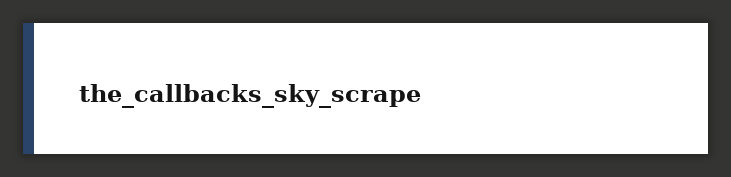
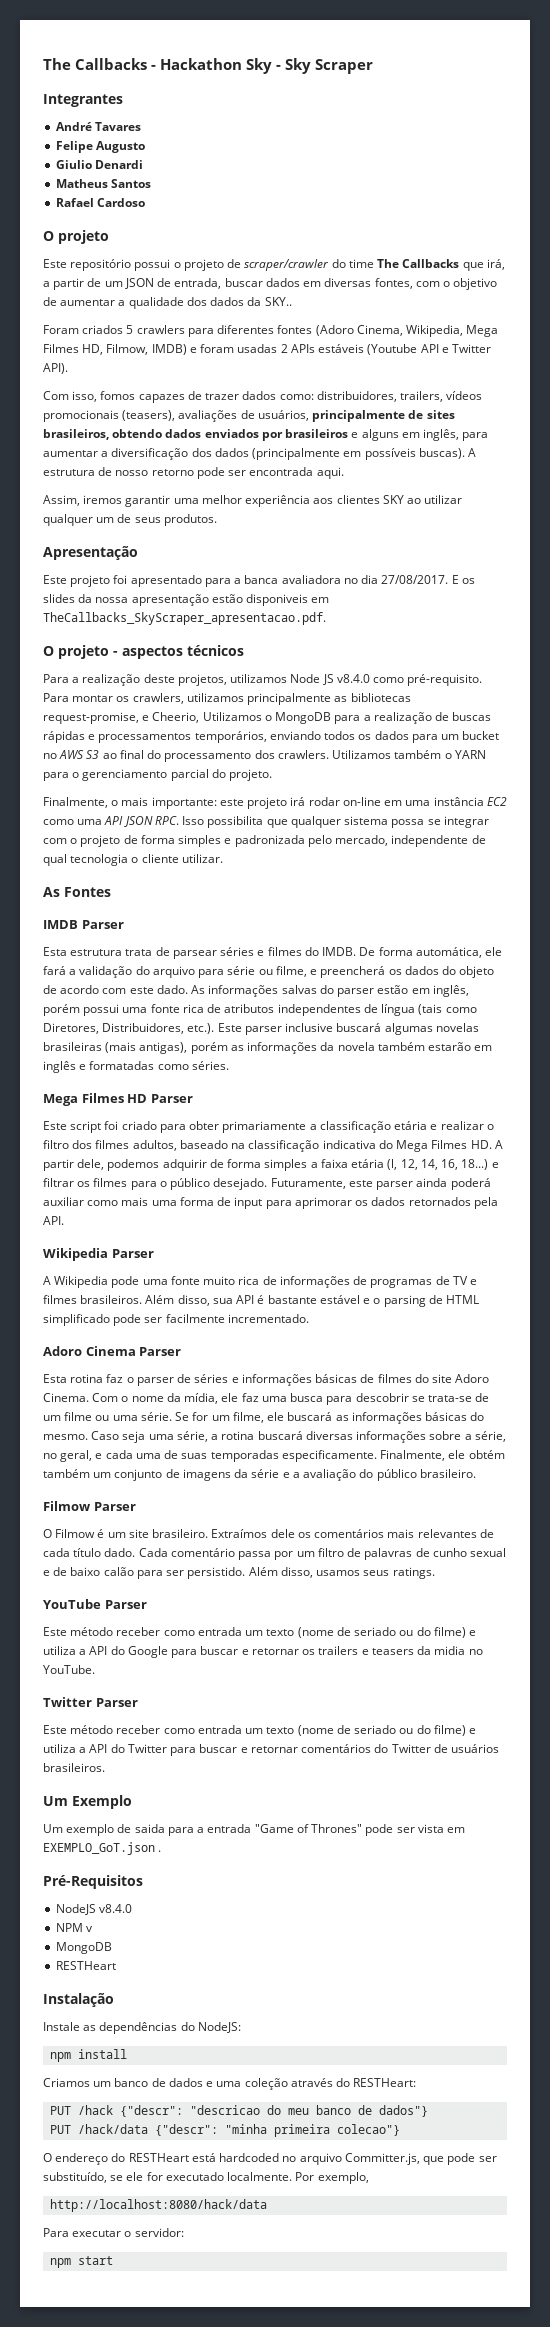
- the_callbacks_sky_scrape
+ The Callbacks - Hackathon Sky - Sky Scraper
+ Integrantes
+ André Tavares
+ Felipe Augusto
+ Giulio Denardi
+ Matheus Santos
+ Rafael Cardoso
+ O projeto
+ Este repositório possui o projeto de scraper/crawler do time The Callbacks que irá, a partir de um JSON de entrada, buscar dados em diversas fontes, com o objetivo de aumentar a qualidade dos dados da SKY..
+ Foram criados 5 crawlers para diferentes fontes (Adoro Cinema, Wikipedia, Mega Filmes HD, Filmow, IMDB) e foram usadas 2 APIs estáveis (Youtube API e Twitter API).
+ Com isso, fomos capazes de trazer dados como: distribuidores, trailers, vídeos promocionais (teasers), avaliações de usuários, principalmente de sites brasileiros, obtendo dados enviados por brasileiros e alguns em inglês, para aumentar a diversificação dos dados (principalmente em possíveis buscas). A estrutura de nosso retorno pode ser encontrada aqui.
+ Assim, iremos garantir uma melhor experiência aos clientes SKY ao utilizar qualquer um de seus produtos.
+ Apresentação
+ Este projeto foi apresentado para a banca avaliadora no dia 27/08/2017. E os slides da nossa apresentação estão disponiveis em TheCallbacks_SkyScraper_apresentacao.pdf.
+ O projeto - aspectos técnicos
+ Para a realização deste projetos, utilizamos Node JS v8.4.0 como pré-requisito. Para montar os crawlers, utilizamos principalmente as bibliotecas request-promise, e Cheerio, Utilizamos o MongoDB para a realização de buscas rápidas e processamentos temporários, enviando todos os dados para um bucket no AWS S3 ao final do processamento dos crawlers. Utilizamos também o YARN para o gerenciamento parcial do projeto.
+ Finalmente, o mais importante: este projeto irá rodar on-line em uma instância EC2 como uma API JSON RPC. Isso possibilita que qualquer sistema possa se integrar com o projeto de forma simples e padronizada pelo mercado, independente de qual tecnologia o cliente utilizar.
+ As Fontes
+ IMDB Parser
+ Esta estrutura trata de parsear séries e filmes do IMDB. De forma automática, ele fará a validação do arquivo para série ou filme, e preencherá os dados do objeto de acordo com este dado. As informações salvas do parser estão em inglês, porém possui uma fonte rica de atributos independentes de língua (tais como Diretores, Distribuidores, etc.). Este parser inclusive buscará algumas novelas brasileiras (mais antigas), porém as informações da novela também estarão em inglês e formatadas como séries.
+ Mega Filmes HD Parser
+ Este script foi criado para obter primariamente a classificação etária e realizar o filtro dos filmes adultos, baseado na classificação indicativa do Mega Filmes HD. A partir dele, podemos adquirir de forma simples a faixa etária (l, 12, 14, 16, 18...) e filtrar os filmes para o público desejado. Futuramente, este parser ainda poderá auxiliar como mais uma forma de input para aprimorar os dados retornados pela API.
+ Wikipedia Parser
+ A Wikipedia pode uma fonte muito rica de informações de programas de TV e filmes brasileiros. Além disso, sua API é bastante estável e o parsing de HTML simplificado pode ser facilmente incrementado.
+ Adoro Cinema Parser
+ Esta rotina faz o parser de séries e informações básicas de filmes do site Adoro Cinema. Com o nome da mídia, ele faz uma busca para descobrir se trata-se de um filme ou uma série. Se for um filme, ele buscará as informações básicas do mesmo. Caso seja uma série, a rotina buscará diversas informações sobre a série, no geral, e cada uma de suas temporadas especificamente. Finalmente, ele obtém também um conjunto de imagens da série e a avaliação do público brasileiro.
+ Filmow Parser
+ O Filmow é um site brasileiro. Extraímos dele os comentários mais relevantes de cada título dado. Cada comentário passa por um filtro de palavras de cunho sexual e de baixo calão para ser persistido. Além disso, usamos seus ratings.
+ YouTube Parser
+ Este método receber como entrada um texto (nome de seriado ou do filme) e utiliza a API do Google para buscar e retornar os trailers e teasers da midia no YouTube.
+ Twitter Parser
+ Este método receber como entrada um texto (nome de seriado ou do filme) e utiliza a API do Twitter para buscar e retornar comentários do Twitter de usuários brasileiros.
+ Um Exemplo
+ Um exemplo de saida para a entrada "Game of Thrones" pode ser vista em EXEMPLO_GoT.json .
+ Pré-Requisitos
+ NodeJS v8.4.0
+ NPM v
+ MongoDB
+ RESTHeart
+ Instalação
+ Instale as dependências do NodeJS:
+ npm install
+ Criamos um banco de dados e uma coleção através do RESTHeart:
+ PUT /hack {"descr": "descricao do meu banco de dados"}
+ PUT /hack/data {"descr": "minha primeira colecao"}
+ O endereço do RESTHeart está hardcoded no arquivo Committer.js, que pode ser substituído, se ele for executado localmente. Por exemplo,
+ http://localhost:8080/hack/data
+ Para executar o servidor:
+ npm start

